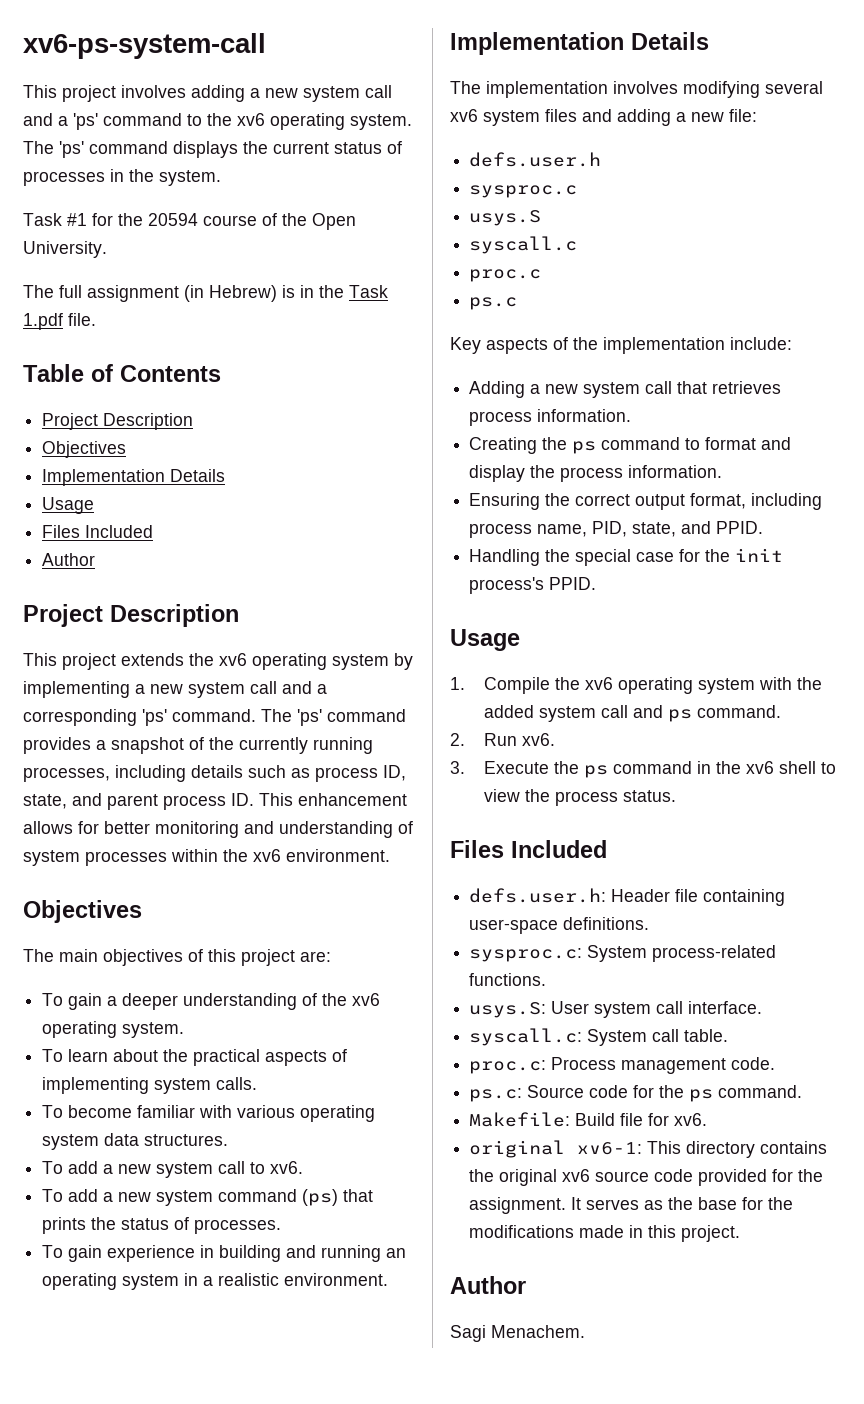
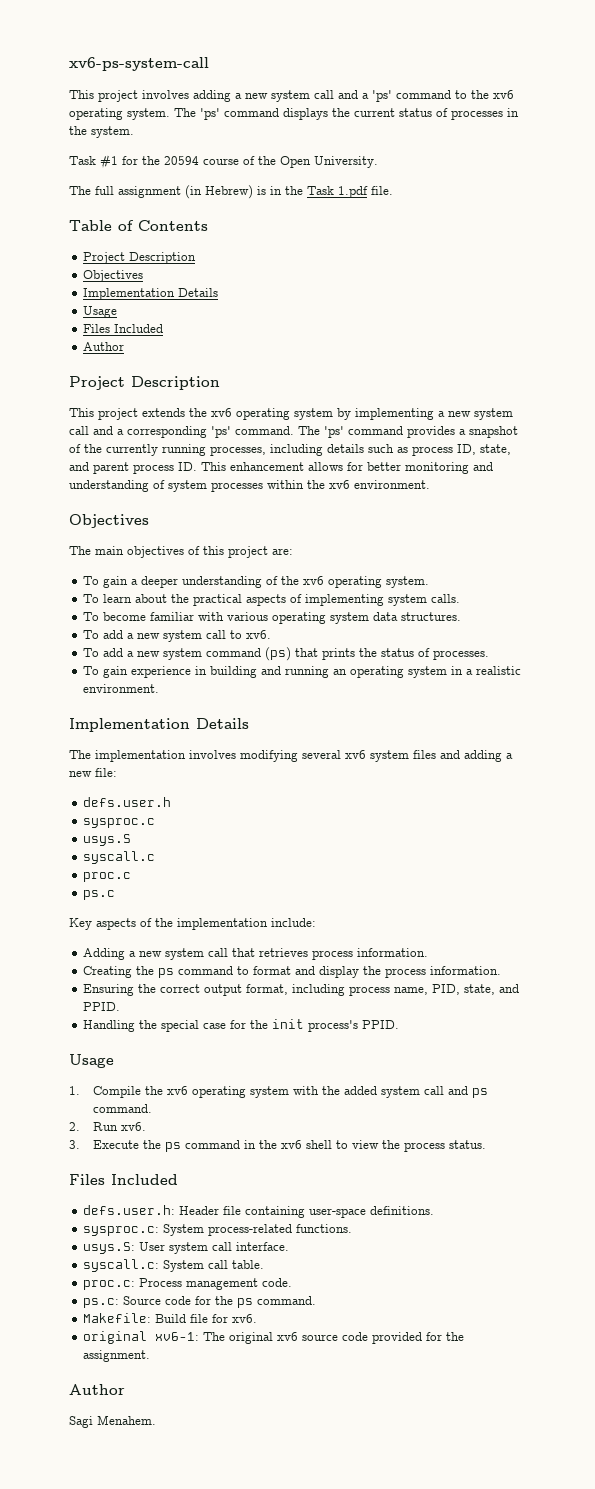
- original xv6-1: This directory contains the original xv6 source code provided for the assignment. It serves as the base for the modifications made in this project.
+ original xv6-1: The original xv6 source code provided for the assignment.
- Sagi Menachem.
+ Sagi Menahem.

